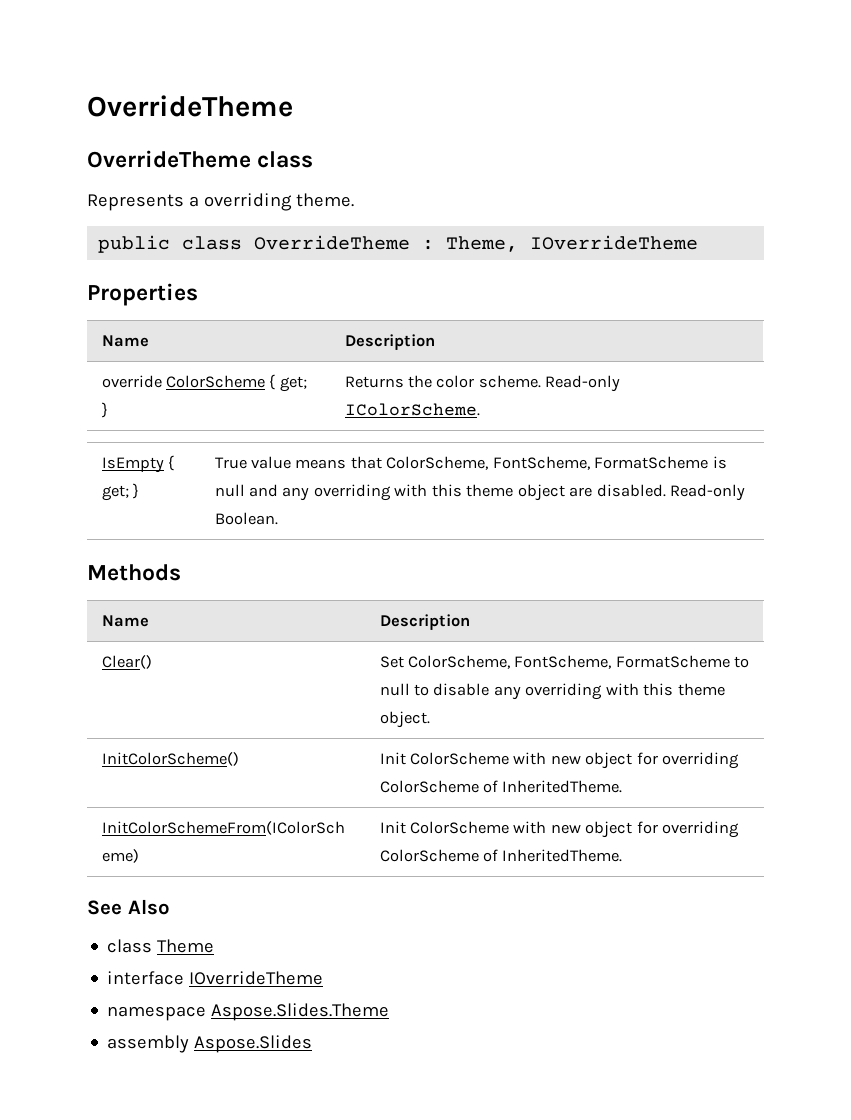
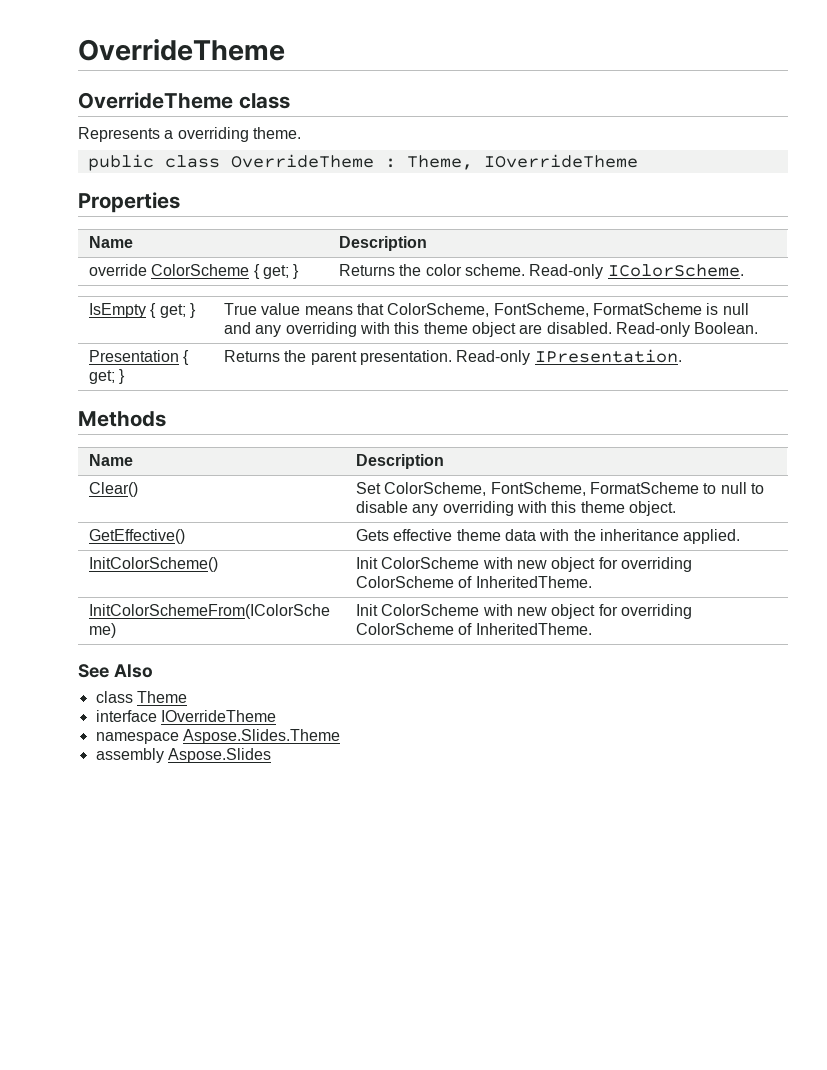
+ Presentation { get; } | Returns the parent presentation. Read-only IPresentation.
+ GetEffective() | Gets effective theme data with the inheritance applied.

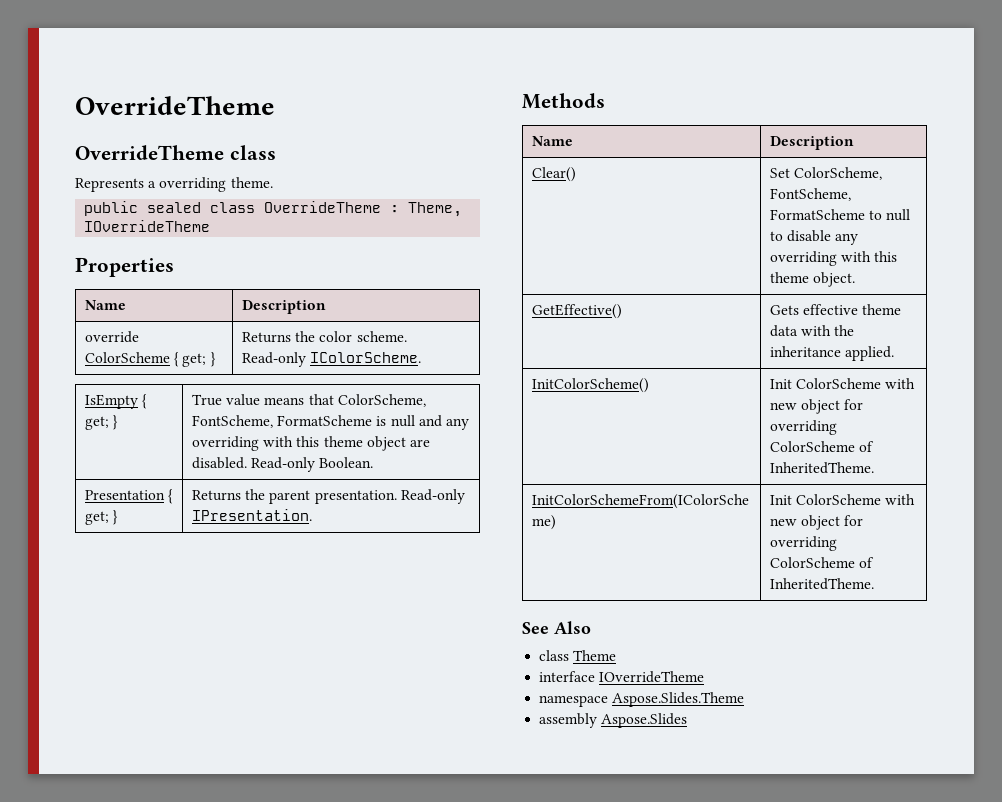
- public class OverrideTheme : Theme, IOverrideTheme
+ public sealed class OverrideTheme : Theme, IOverrideTheme

